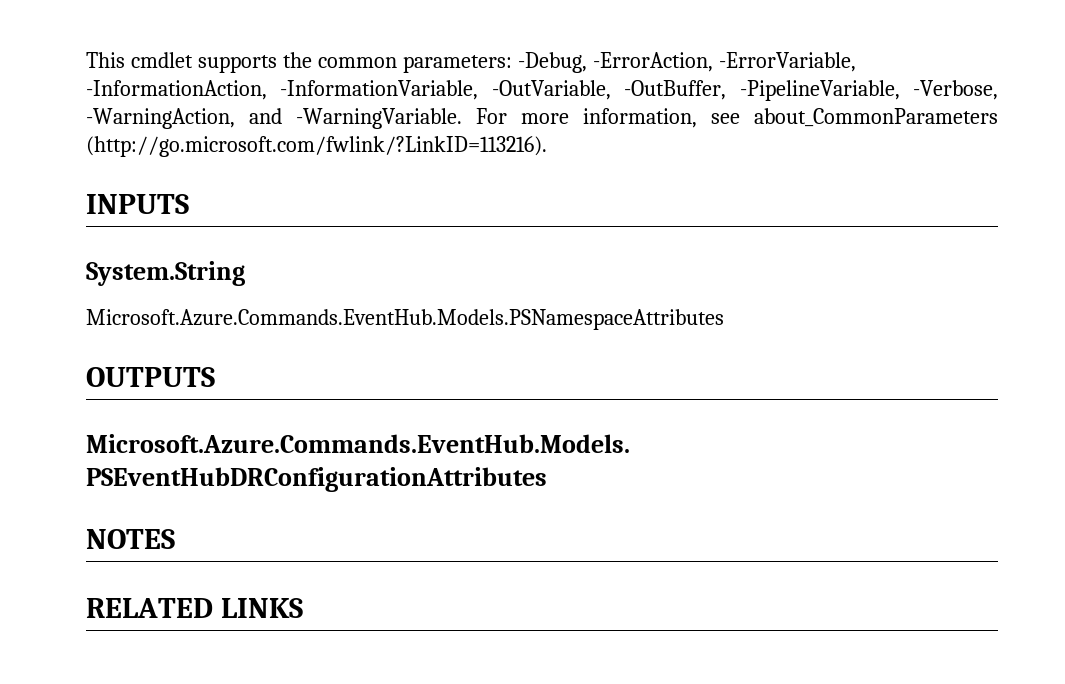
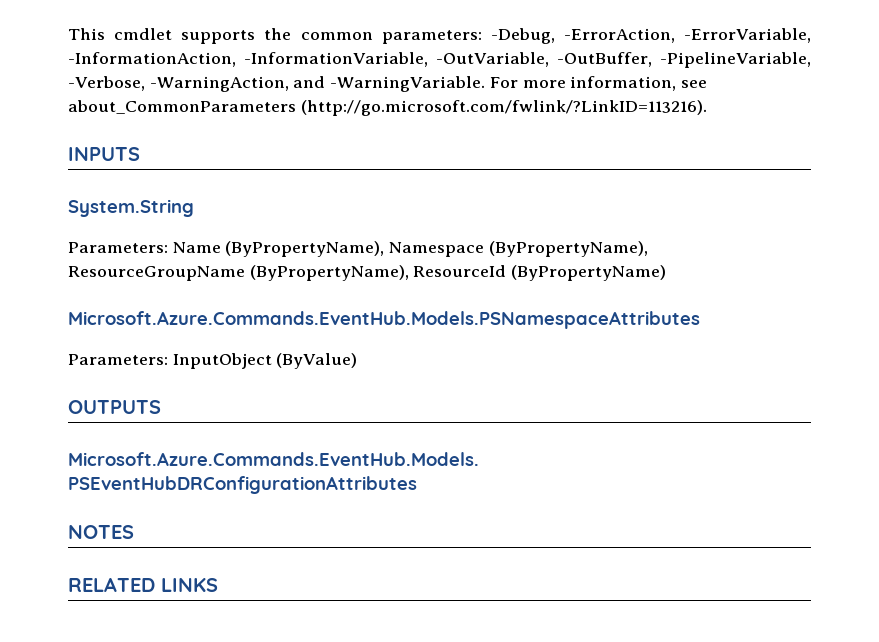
+ Parameters: Name (ByPropertyName), Namespace (ByPropertyName), ResourceGroupName (ByPropertyName), ResourceId (ByPropertyName)
  Microsoft.Azure.Commands.EventHub.Models.PSNamespaceAttributes
+ Parameters: InputObject (ByValue)

